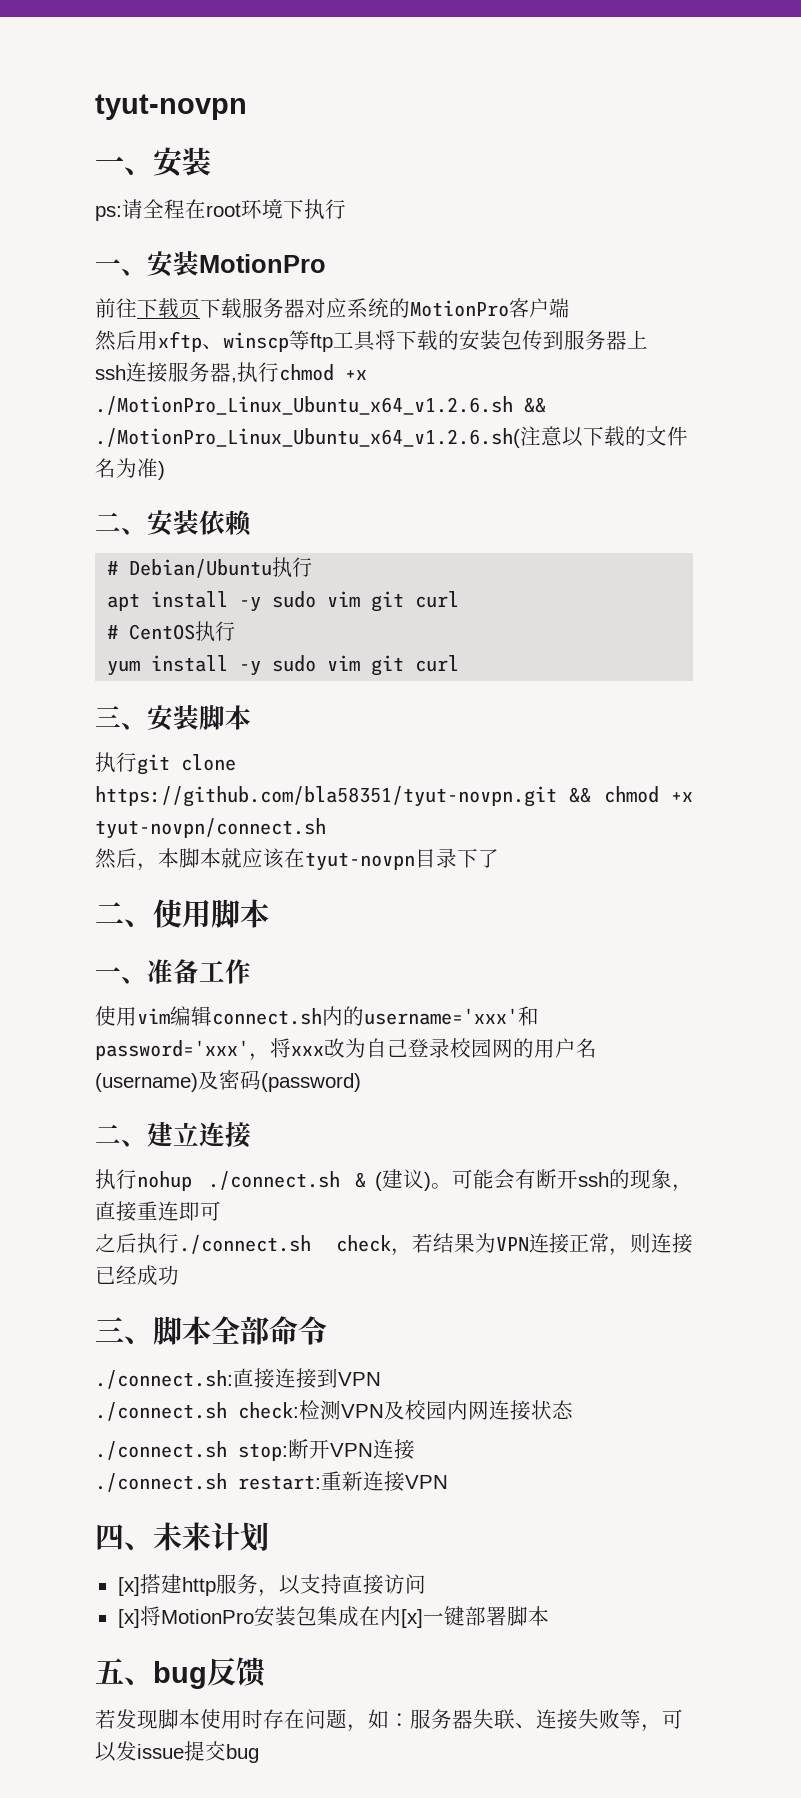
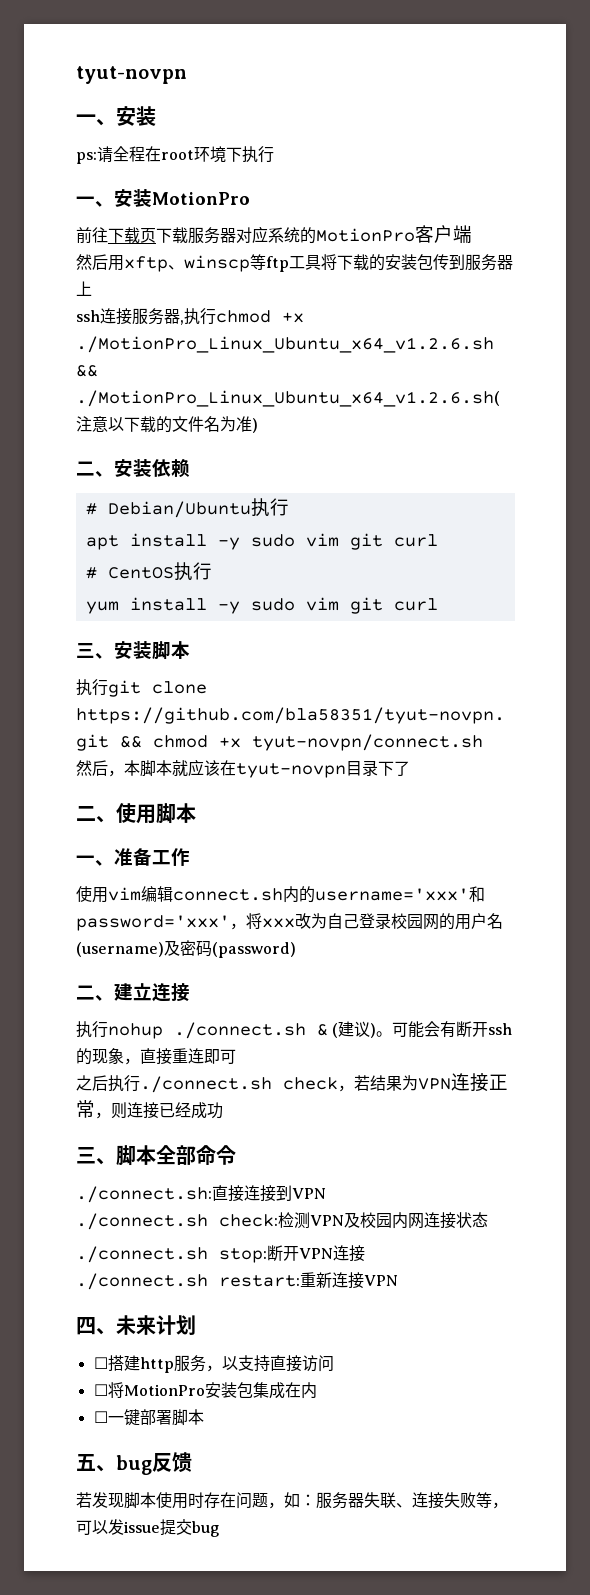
- [x]搭建http服务，以支持直接访问
+ ☐搭建http服务，以支持直接访问
- [x]将MotionPro安装包集成在内[x]一键部署脚本
+ ☐将MotionPro安装包集成在内
+ ☐一键部署脚本

